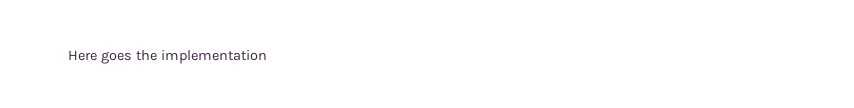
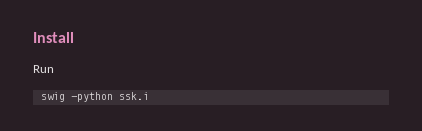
- Here goes the implementation
+ Install
+ Run
+ swig -python ssk.i

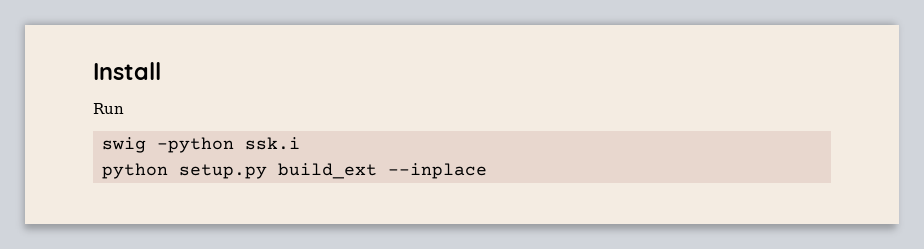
+ python setup.py build_ext --inplace

